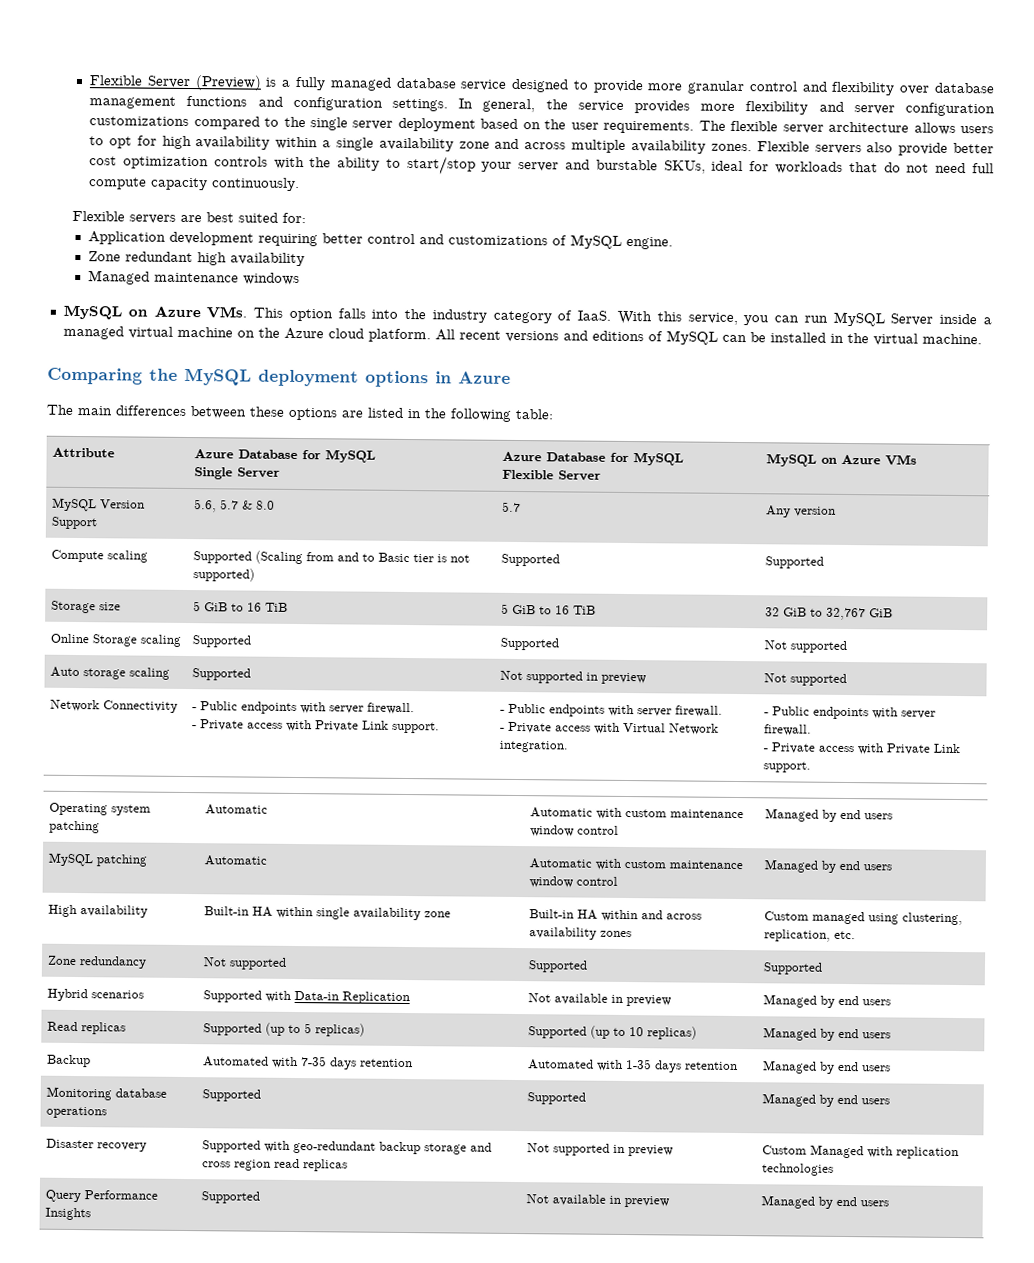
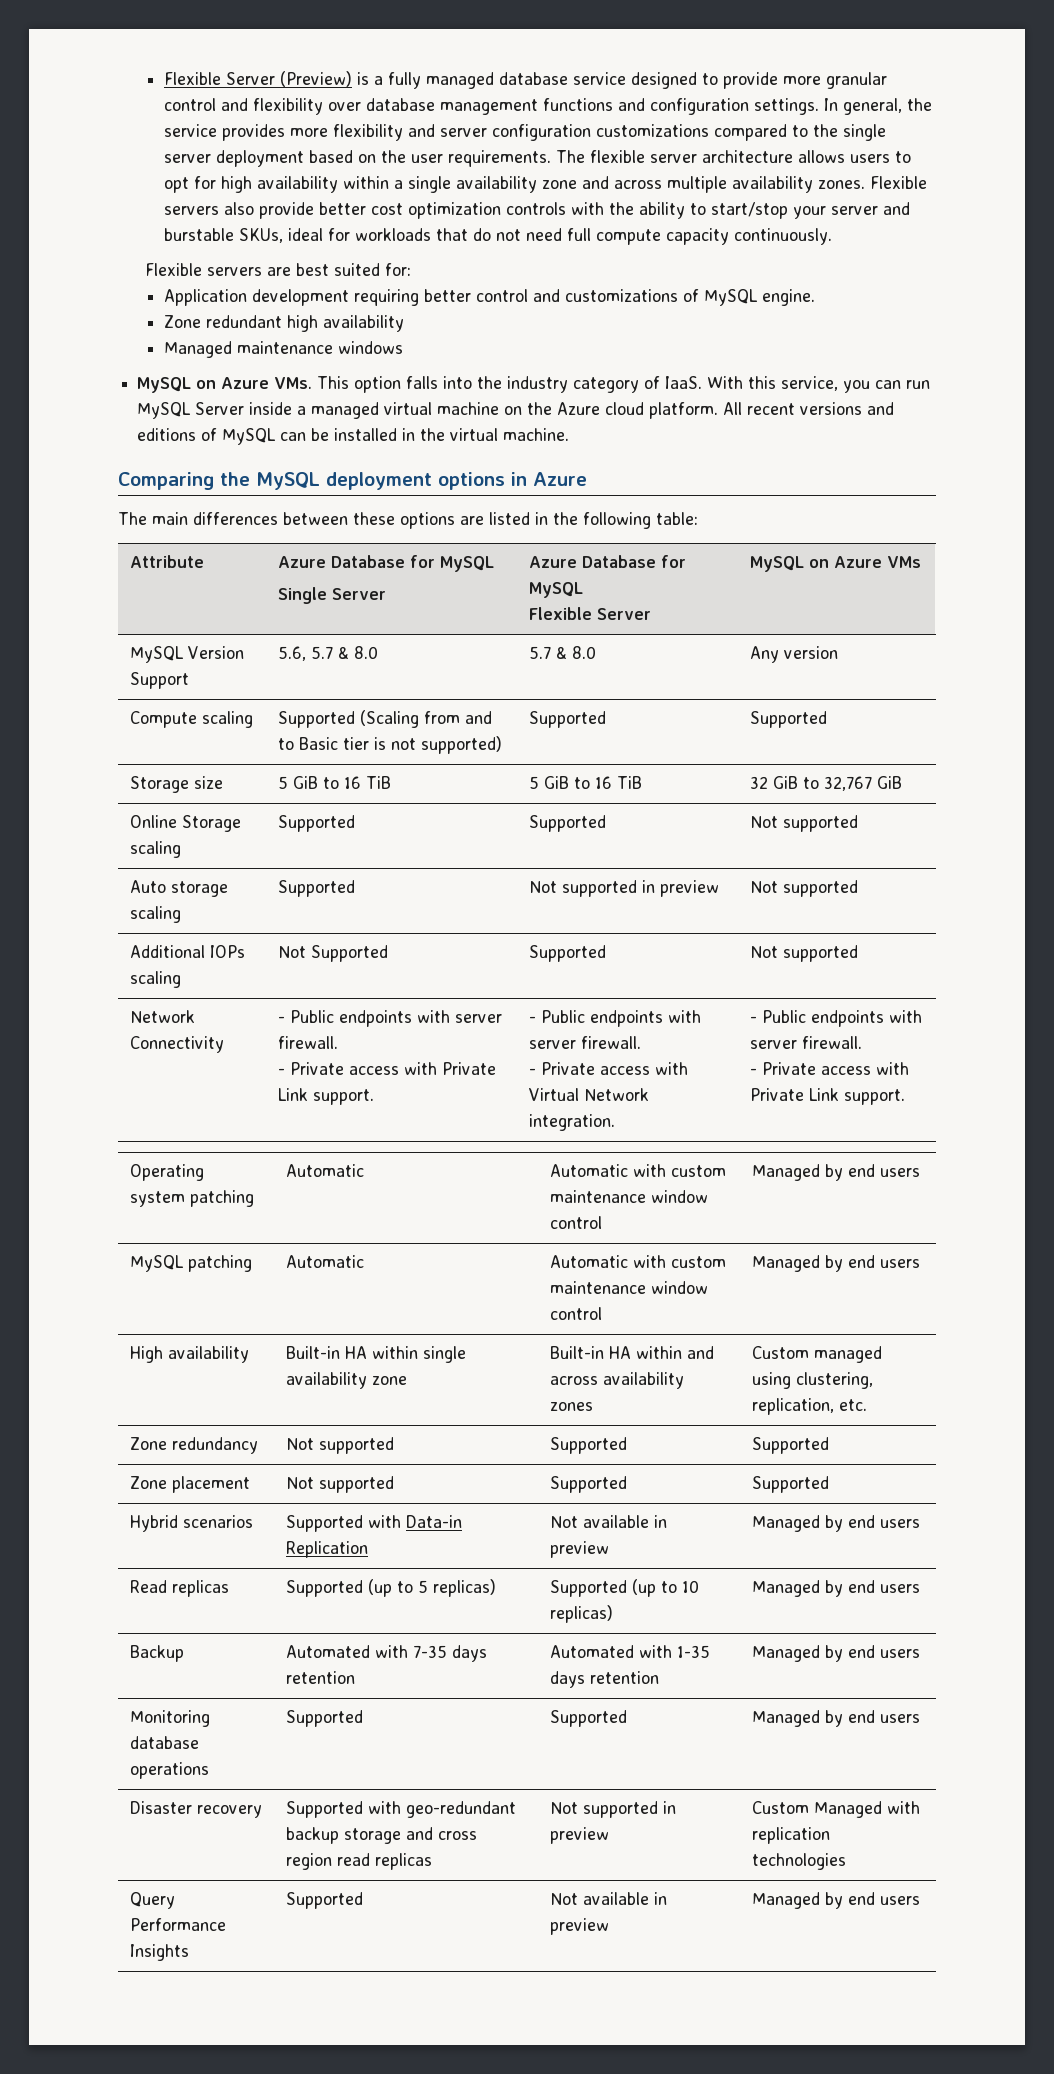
- MySQL Version Support | 5.6, 5.7 & 8.0 | 5.7 | Any version
+ MySQL Version Support | 5.6, 5.7 & 8.0 | 5.7 & 8.0 | Any version
+ Additional IOPs scaling | Not Supported | Supported | Not supported
+ Zone placement | Not supported | Supported | Supported

